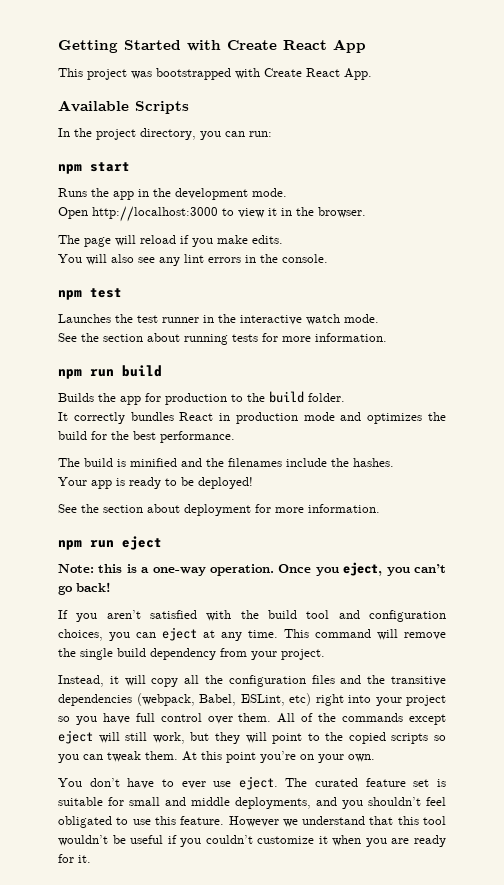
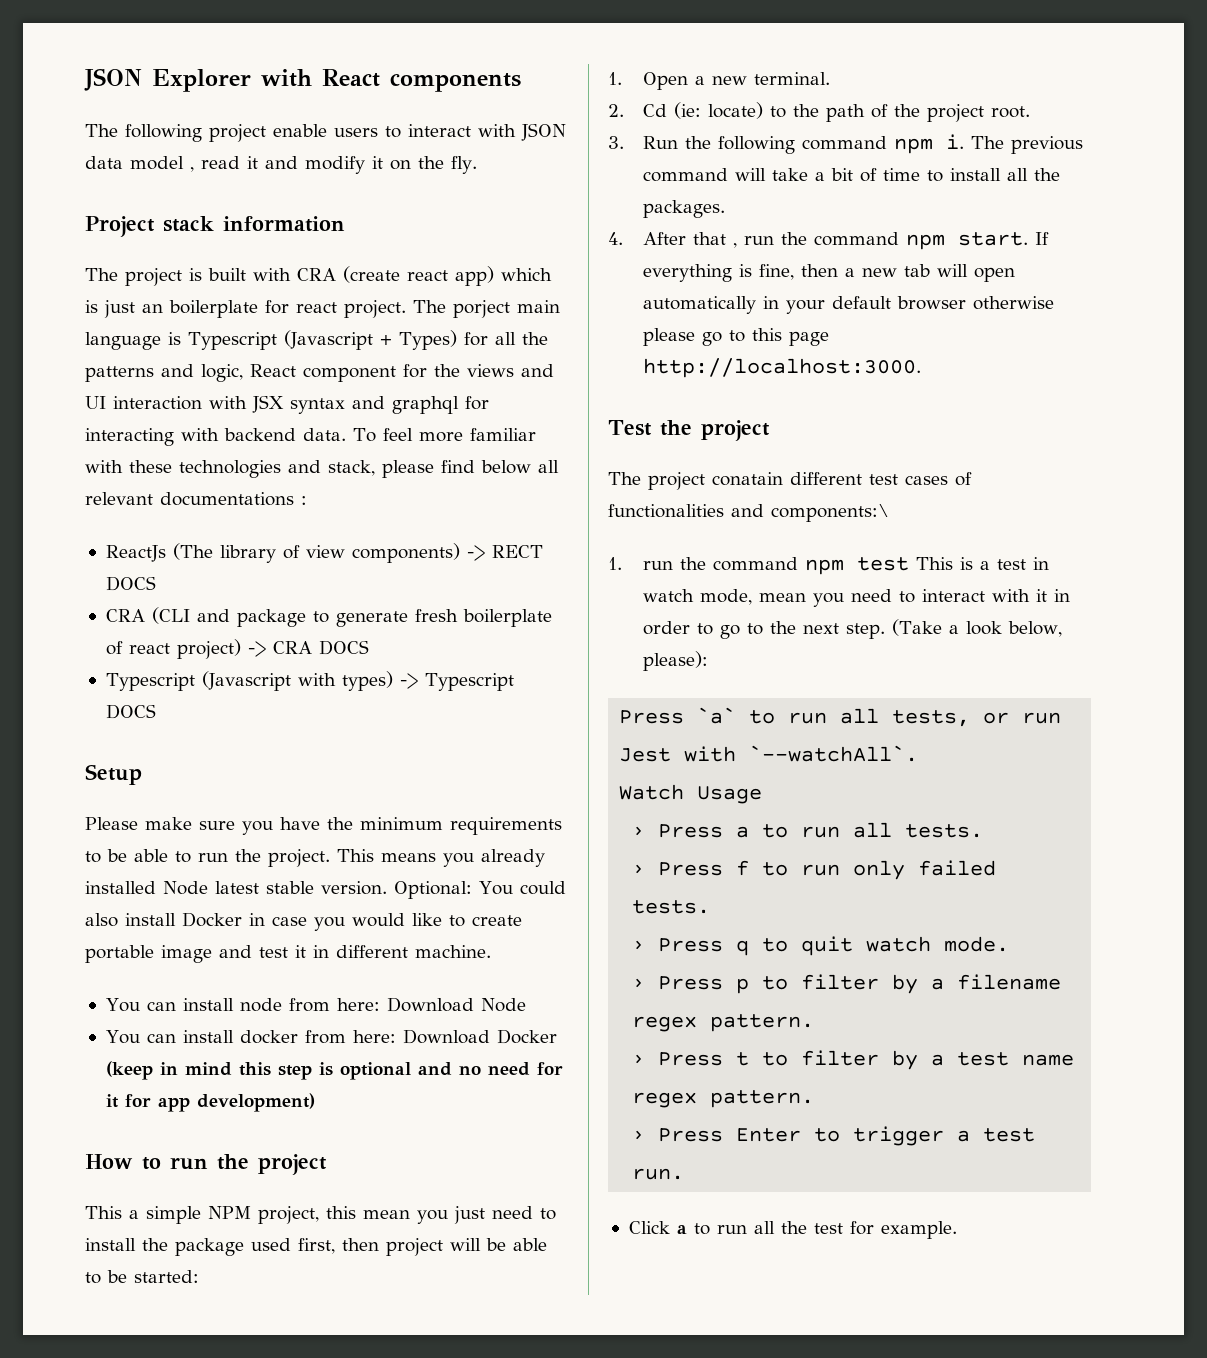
- Getting Started with Create React App
- This project was bootstrapped with Create React App.
- Available Scripts
- In the project directory, you can run:
- npm start
- Runs the app in the development mode.
- Open http://localhost:3000 to view it in the browser.
- The page will reload if you make edits.
- You will also see any lint errors in the console.
- npm test
- Launches the test runner in the interactive watch mode.
- See the section about running tests for more information.
- npm run build
- Builds the app for production to the build folder.
- It correctly bundles React in production mode and optimizes the build for the best performance.
- The build is minified and the filenames include the hashes.
- Your app is ready to be deployed!
- See the section about deployment for more information.
- npm run eject
- Note: this is a one-way operation. Once you eject, you can’t go back!
- If you aren’t satisfied with the build tool and configuration choices, you can eject at any time. This command will remove the single build dependency from your project.
- Instead, it will copy all the configuration files and the transitive dependencies (webpack, Babel, ESLint, etc) right into your project so you have full control over them. All of the commands except eject will still work, but they will point to the copied scripts so you can tweak them. At this point you’re on your own.
- You don’t have to ever use eject. The curated feature set is suitable for small and middle deployments, and you shouldn’t feel obligated to use this feature. However we understand that this tool wouldn’t be useful if you couldn’t customize it when you are ready for it.
+ JSON Explorer with React components
+ The following project enable users to interact with JSON data model , read it and modify it on the fly.
+ Project stack information
+ The project is built with CRA (create react app) which is just an boilerplate for react project. The porject main language is Typescript (Javascript + Types) for all the patterns and logic, React component for the views and UI interaction with JSX syntax and graphql for interacting with backend data. To feel more familiar with these technologies and stack, please find below all relevant documentations :
+ ReactJs (The library of view components) -> RECT DOCS
+ CRA (CLI and package to generate fresh boilerplate of react project) -> CRA DOCS
+ Typescript (Javascript with types) -> Typescript DOCS
+ Setup
+ Please make sure you have the minimum requirements to be able to run the project. This means you already installed Node latest stable version. Optional: You could also install Docker in case you would like to create portable image and test it in different machine.
+ You can install node from here: Download Node
+ You can install docker from here: Download Docker (keep in mind this step is optional and no need for it for app development)
+ How to run the project
+ This a simple NPM project, this mean you just need to install the package used first, then project will be able to be started:
+ 1. Open a new terminal.
+ 2. Cd (ie: locate) to the path of the project root.
+ 3. Run the following command npm i. The previous command will take a bit of time to install all the packages.
+ 4. After that , run the command npm start. If everything is fine, then a new tab will open automatically in your default browser otherwise please go to this page http://localhost:3000.
+ Test the project
+ The project conatain different test cases of functionalities and components:\
+ 1. run the command npm test This is a test in watch mode, mean you need to interact with it in order to go to the next step. (Take a look below, please):
+ Press `a` to run all tests, or run Jest with `--watchAll`.
+ Watch Usage
+ › Press a to run all tests.
+ › Press f to run only failed tests.
+ › Press q to quit watch mode.
+ › Press p to filter by a filename regex pattern.
+ › Press t to filter by a test name regex pattern.
+ › Press Enter to trigger a test run.
+ Click a to run all the test for example.

